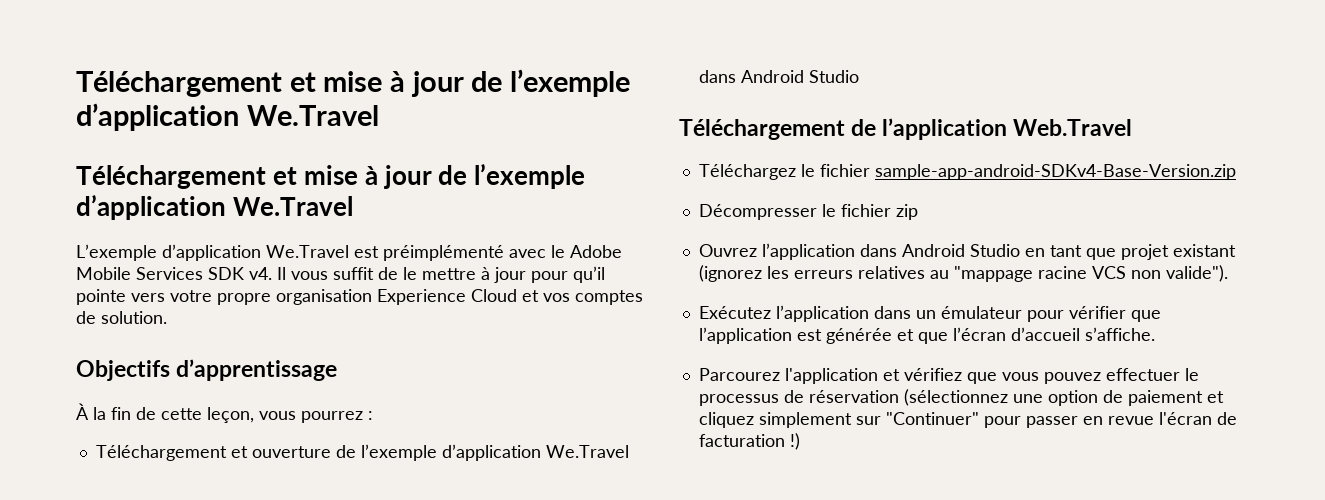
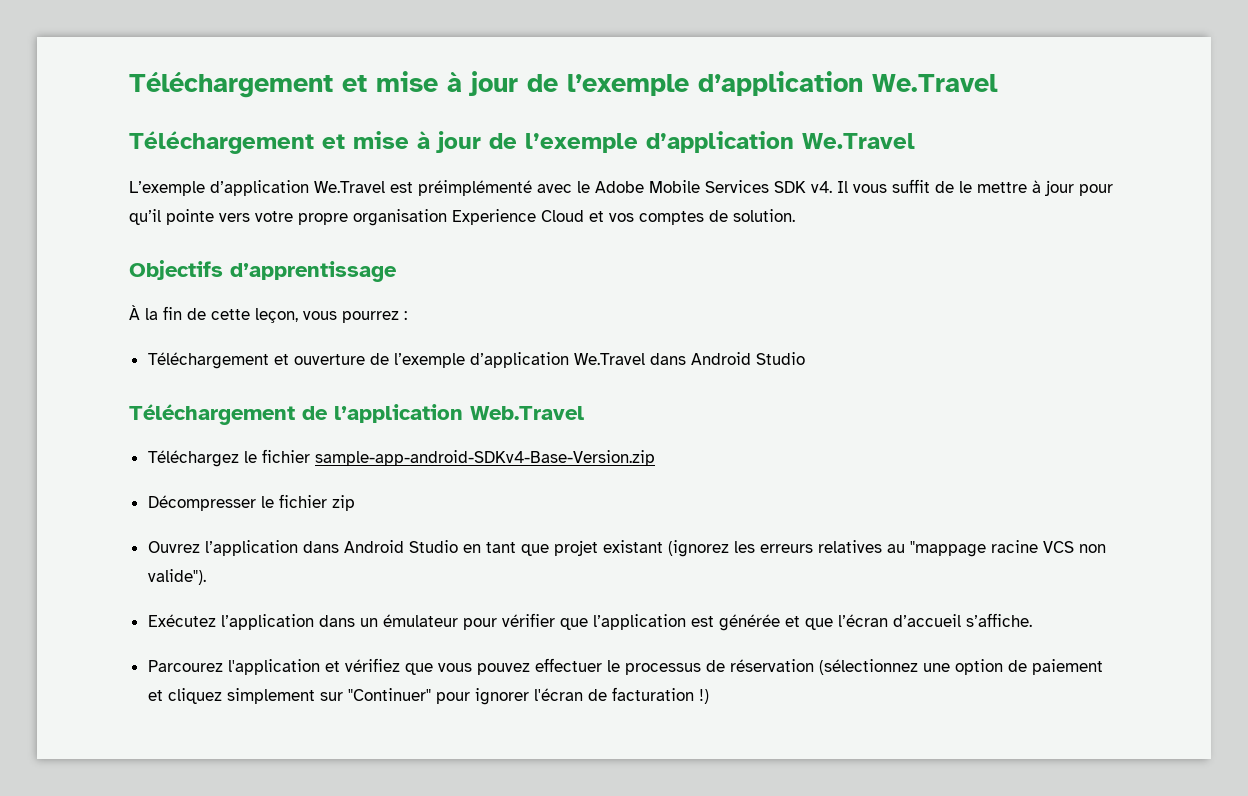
- Parcourez l'application et vérifiez que vous pouvez effectuer le processus de réservation (sélectionnez une option de paiement et cliquez simplement sur "Continuer" pour passer en revue l'écran de facturation !)
+ Parcourez l'application et vérifiez que vous pouvez effectuer le processus de réservation (sélectionnez une option de paiement et cliquez simplement sur "Continuer" pour ignorer l'écran de facturation !)

